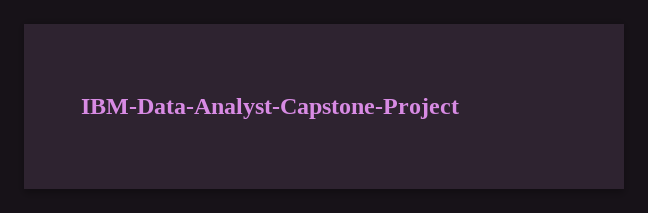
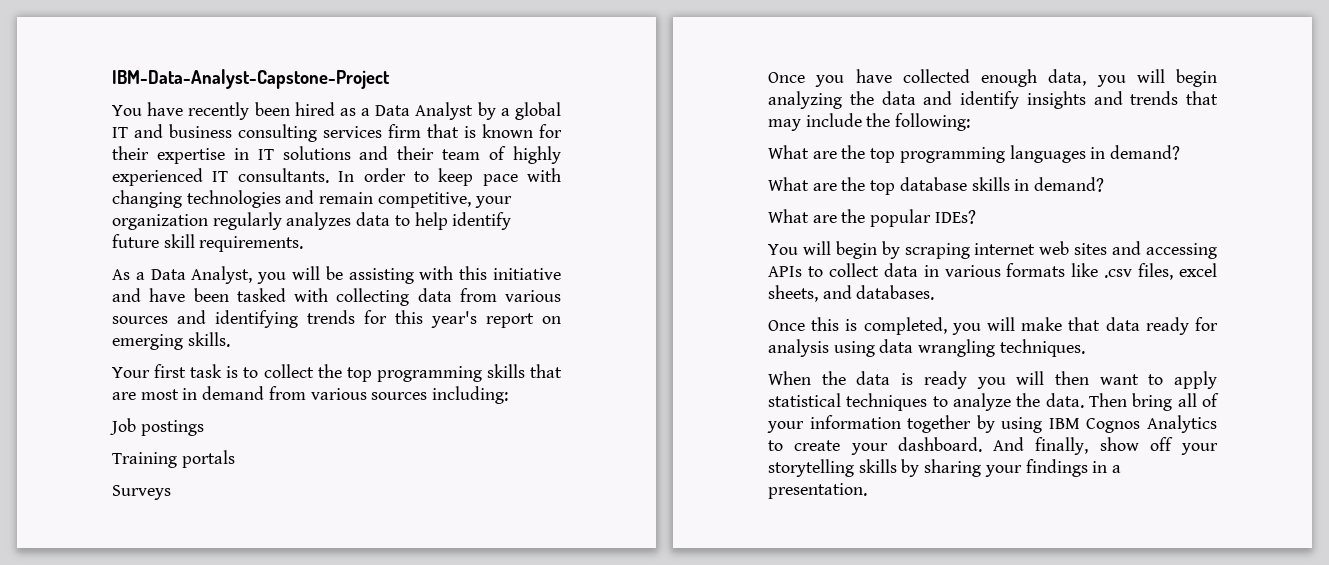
+ You have recently been hired as a Data Analyst by a global IT and business consulting services firm that is known for their expertise in IT solutions and their team of highly experienced IT consultants. In order to keep pace with changing technologies and remain competitive, your organization regularly analyzes data to help identify future skill requirements.
+ As a Data Analyst, you will be assisting with this initiative and have been tasked with collecting data from various sources and identifying trends for this year's report on emerging skills.
+ Your first task is to collect the top programming skills that are most in demand from various sources including:
+ Job postings
+ Training portals
+ Surveys
+ Once you have collected enough data, you will begin analyzing the data and identify insights and trends that may include the following:
+ What are the top programming languages in demand?
+ What are the top database skills in demand?
+ What are the popular IDEs?
+ You will begin by scraping internet web sites and accessing APIs to collect data in various formats like .csv files, excel sheets, and databases.
+ Once this is completed, you will make that data ready for analysis using data wrangling techniques.
+ When the data is ready you will then want to apply statistical techniques to analyze the data. Then bring all of your information together by using IBM Cognos Analytics to create your dashboard. And finally, show off your storytelling skills by sharing your findings in a presentation.

